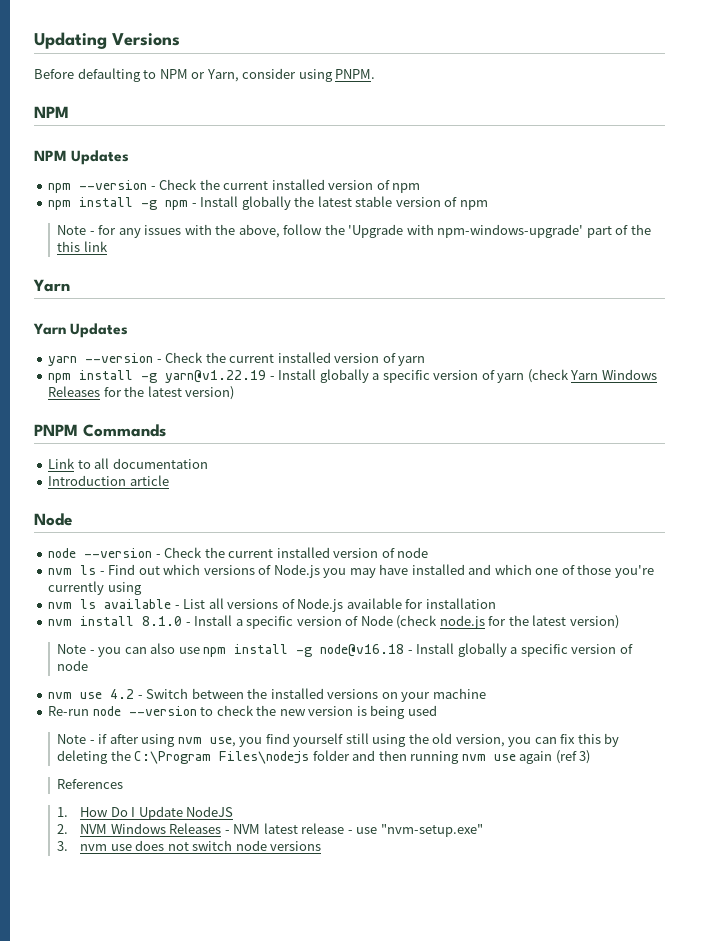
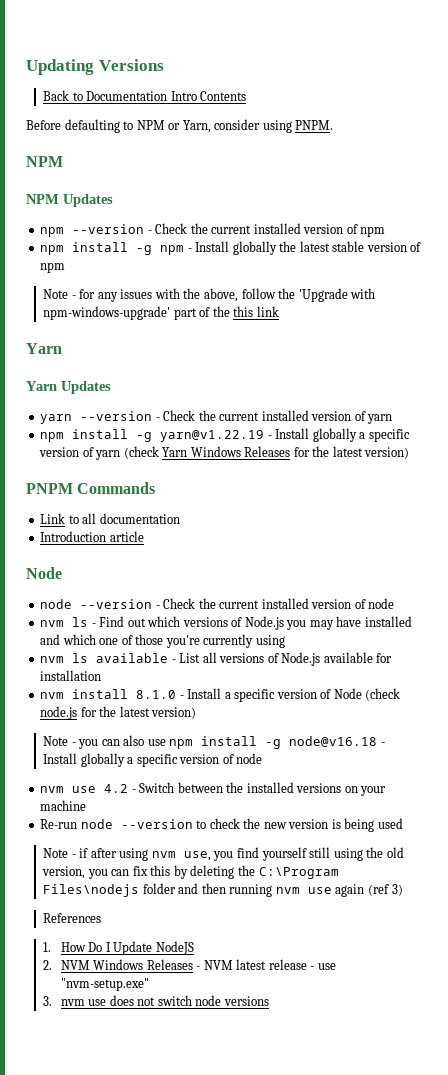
+ Back to Documentation Intro Contents

